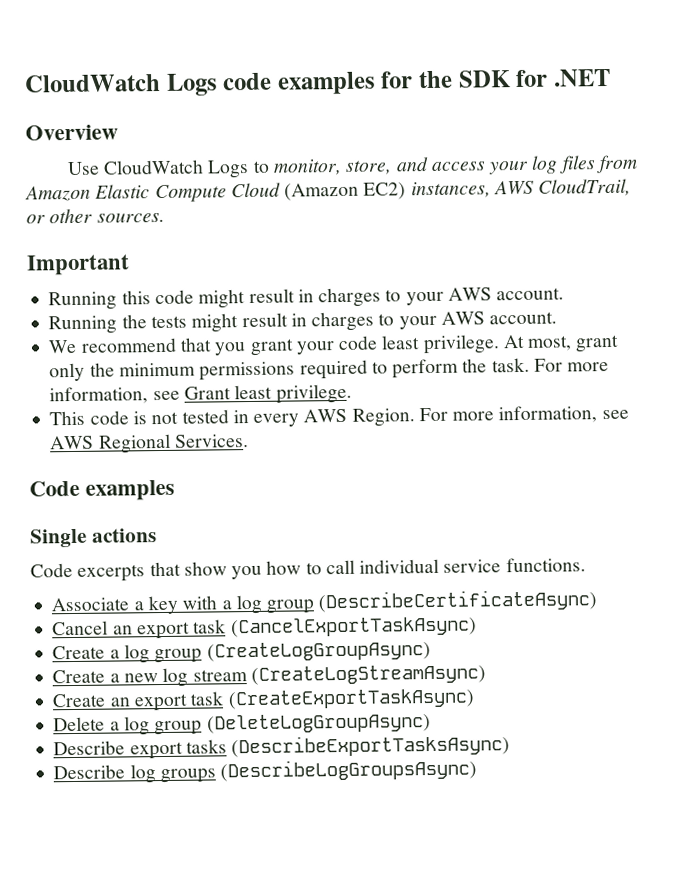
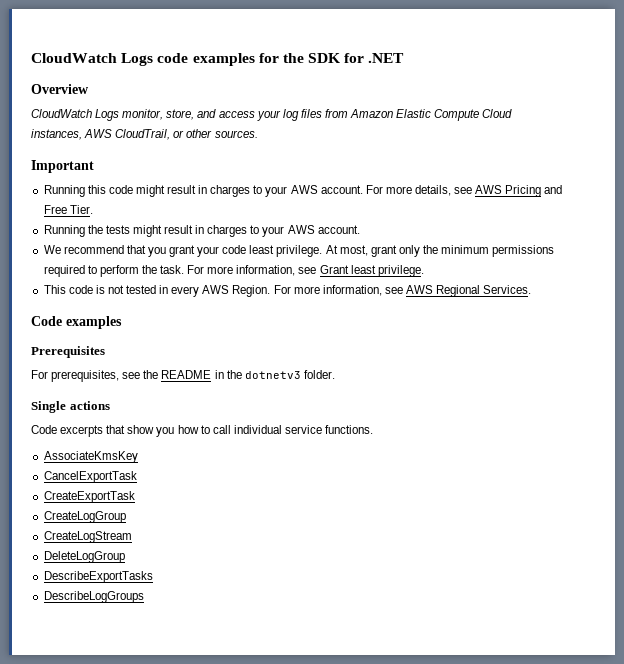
- Use CloudWatch Logs to monitor, store, and access your log files from Amazon Elastic Compute Cloud (Amazon EC2) instances, AWS CloudTrail, or other sources.
+ CloudWatch Logs monitor, store, and access your log files from Amazon Elastic Compute Cloud instances, AWS CloudTrail, or other sources.
+ For more details, see AWS Pricing and Free Tier.
+ Prerequisites
+ For prerequisites, see the README in the dotnetv3 folder.
- Associate a key with a log group (DescribeCertificateAsync)
- Cancel an export task (CancelExportTaskAsync)
- Create a log group (CreateLogGroupAsync)
- Create a new log stream (CreateLogStreamAsync)
- Create an export task (CreateExportTaskAsync)
- Delete a log group (DeleteLogGroupAsync)
- Describe export tasks (DescribeExportTasksAsync)
- Describe log groups (DescribeLogGroupsAsync)
+ AssociateKmsKey
+ CancelExportTask
+ CreateExportTask
+ CreateLogGroup
+ CreateLogStream
+ DeleteLogGroup
+ DescribeExportTasks
+ DescribeLogGroups

